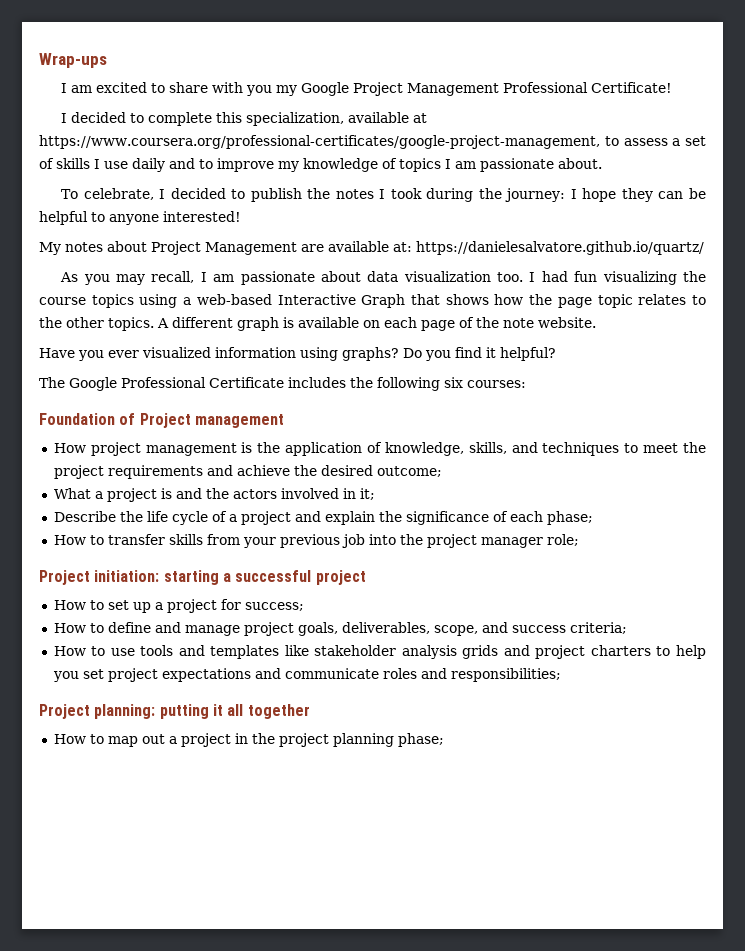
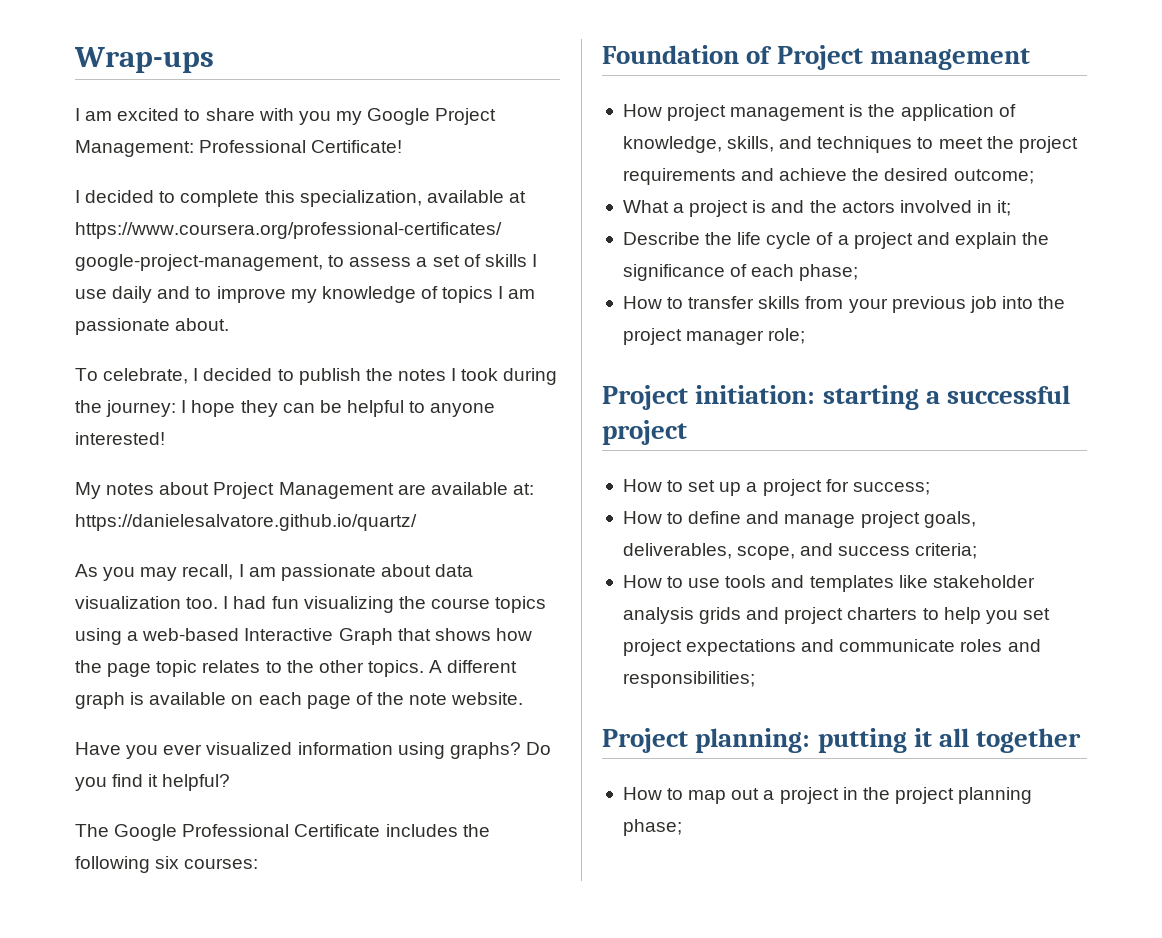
- I am excited to share with you my Google Project Management Professional Certificate!
+ I am excited to share with you my Google Project Management: Professional Certificate!

